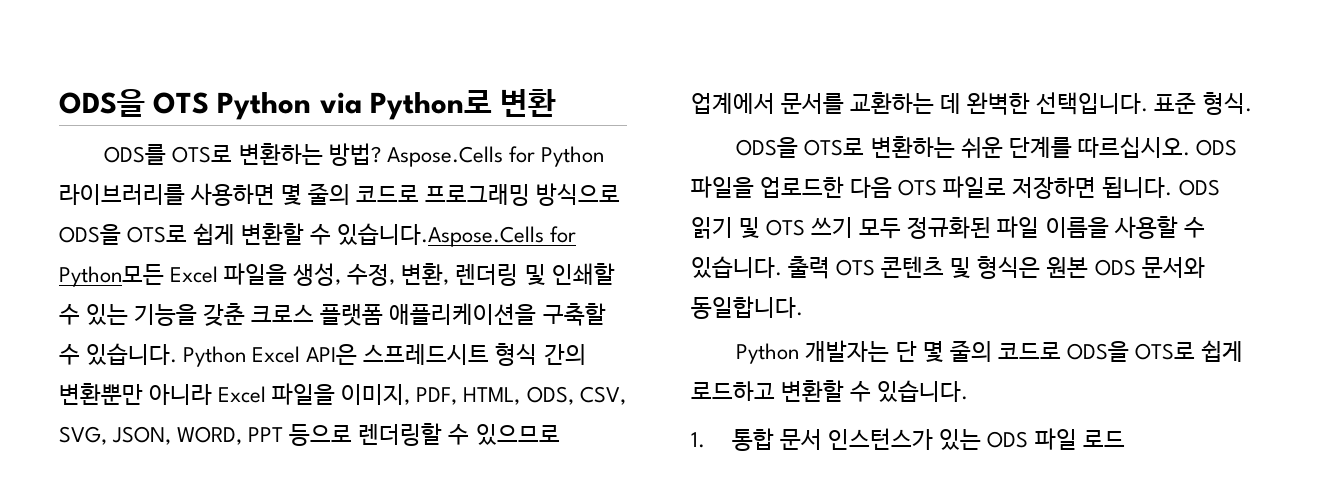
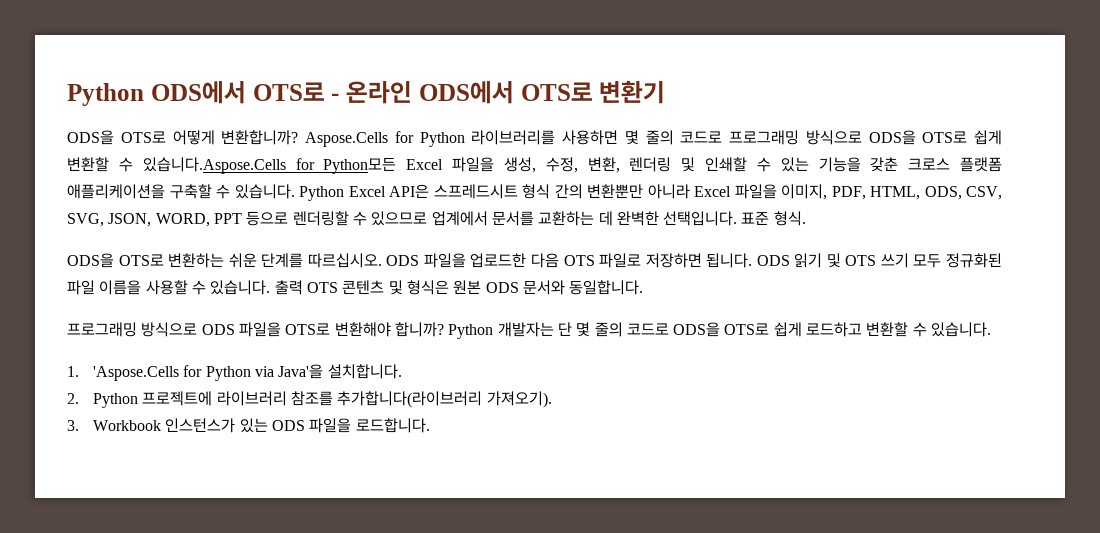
- ODS을 OTS Python via Python로 변환
- ODS를 OTS로 변환하는 방법?
+ Python ODS에서 OTS로 - 온라인 ODS에서 OTS로 변환기
+ ODS을 OTS로 어떻게 변환합니까?
+ 프로그래밍 방식으로 ODS 파일을 OTS로 변환해야 합니까?
- 1. 통합 문서 인스턴스가 있는 ODS 파일 로드
+ 1. 'Aspose.Cells for Python via Java'을 설치합니다.
+ 2. Python 프로젝트에 라이브러리 참조를 추가합니다(라이브러리 가져오기).
+ 3. Workbook 인스턴스가 있는 ODS 파일을 로드합니다.

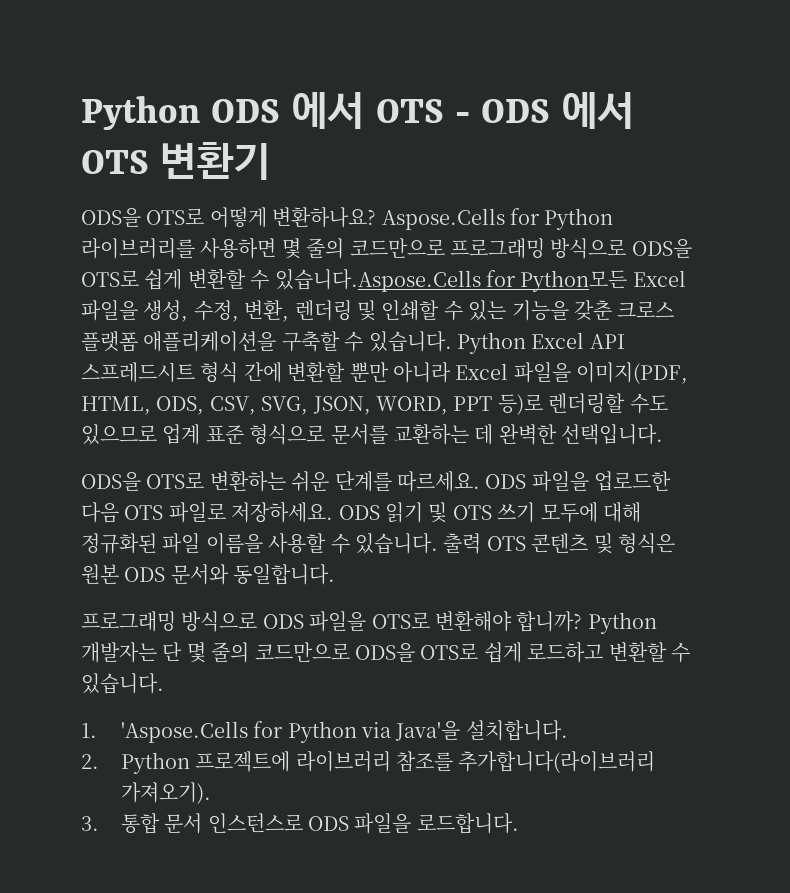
- Python ODS에서 OTS로 - 온라인 ODS에서 OTS로 변환기
+ Python ODS 에서 OTS - ODS 에서 OTS 변환기
- ODS을 OTS로 어떻게 변환합니까?
+ ODS을 OTS로 어떻게 변환하나요?
- Aspose.Cells for Python 라이브러리를 사용하면 몇 줄의 코드로 프로그래밍 방식으로 ODS을 OTS로 쉽게 변환할 수 있습니다.Aspose.Cells for Python모든 Excel 파일을 생성, 수정, 변환, 렌더링 및 인쇄할 수 있는 기능을 갖춘 크로스 플랫폼 애플리케이션을 구축할 수 있습니다.
+ Aspose.Cells for Python 라이브러리를 사용하면 몇 줄의 코드만으로 프로그래밍 방식으로 ODS을 OTS로 쉽게 변환할 수 있습니다.Aspose.Cells for Python모든 Excel 파일을 생성, 수정, 변환, 렌더링 및 인쇄할 수 있는 기능을 갖춘 크로스 플랫폼 애플리케이션을 구축할 수 있습니다.
- Python Excel API은 스프레드시트 형식 간의 변환뿐만 아니라 Excel 파일을 이미지, PDF, HTML, ODS, CSV, SVG, JSON, WORD, PPT 등으로 렌더링할 수 있으므로 업계에서 문서를 교환하는 데 완벽한 선택입니다. 표준 형식.
+ Python Excel API 스프레드시트 형식 간에 변환할 뿐만 아니라 Excel 파일을 이미지(PDF, HTML, ODS, CSV, SVG, JSON, WORD, PPT 등)로 렌더링할 수도 있으므로 업계 표준 형식으로 문서를 교환하는 데 완벽한 선택입니다.
- ODS을 OTS로 변환하는 쉬운 단계를 따르십시오.
+ ODS을 OTS로 변환하는 쉬운 단계를 따르세요.
- ODS 파일을 업로드한 다음 OTS 파일로 저장하면 됩니다.
+ ODS 파일을 업로드한 다음 OTS 파일로 저장하세요.
- ODS 읽기 및 OTS 쓰기 모두 정규화된 파일 이름을 사용할 수 있습니다.
+ ODS 읽기 및 OTS 쓰기 모두에 대해 정규화된 파일 이름을 사용할 수 있습니다.
- Python 개발자는 단 몇 줄의 코드로 ODS을 OTS로 쉽게 로드하고 변환할 수 있습니다.
+ Python 개발자는 단 몇 줄의 코드만으로 ODS을 OTS로 쉽게 로드하고 변환할 수 있습니다.
- 3. Workbook 인스턴스가 있는 ODS 파일을 로드합니다.
+ 3. 통합 문서 인스턴스로 ODS 파일을 로드합니다.

